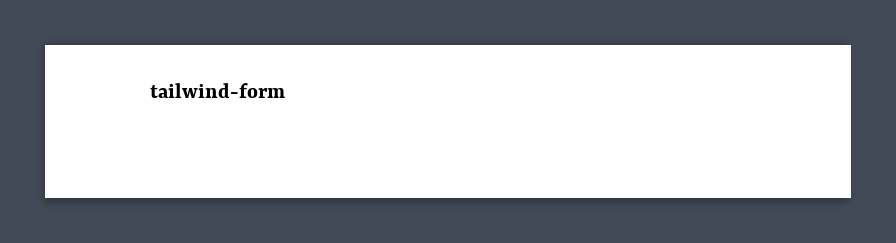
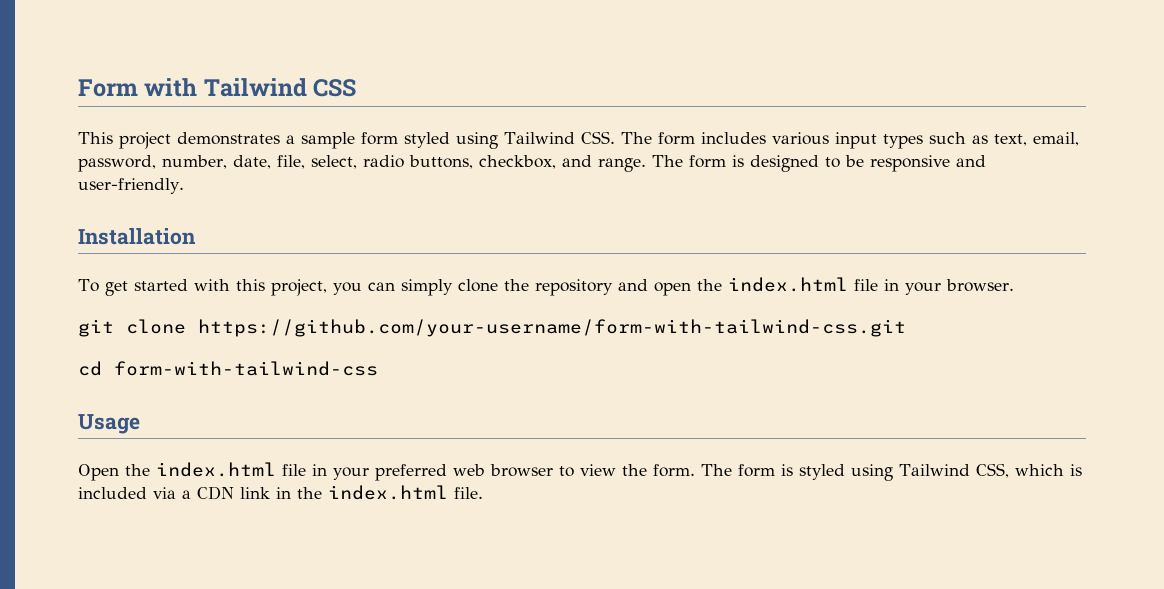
- tailwind-form
+ Form with Tailwind CSS
+ This project demonstrates a sample form styled using Tailwind CSS. The form includes various input types such as text, email, password, number, date, file, select, radio buttons, checkbox, and range. The form is designed to be responsive and user-friendly.
+ Installation
+ To get started with this project, you can simply clone the repository and open the index.html file in your browser.
+ git clone https://github.com/your-username/form-with-tailwind-css.git
+ cd form-with-tailwind-css
+ Usage
+ Open the index.html file in your preferred web browser to view the form. The form is styled using Tailwind CSS, which is included via a CDN link in the index.html file.

